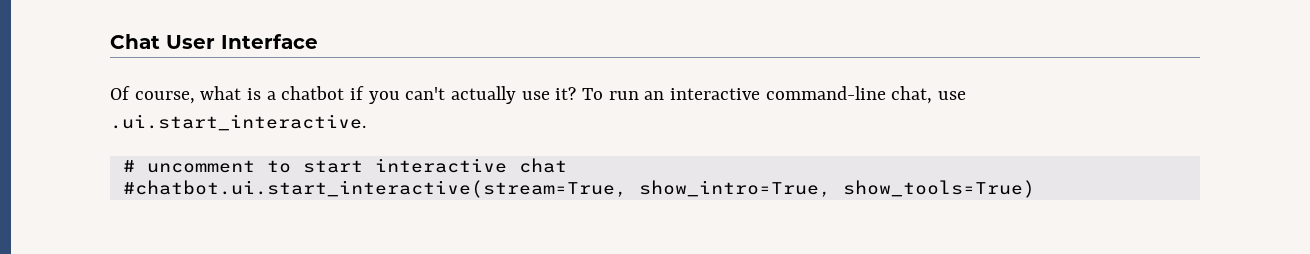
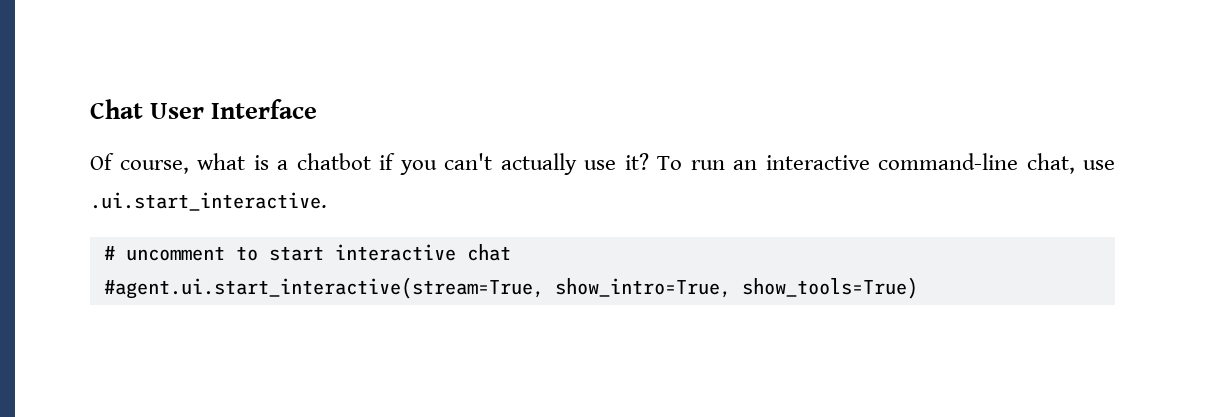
- #chatbot.ui.start_interactive(stream=True, show_intro=True, show_tools=True)
+ #agent.ui.start_interactive(stream=True, show_intro=True, show_tools=True)

